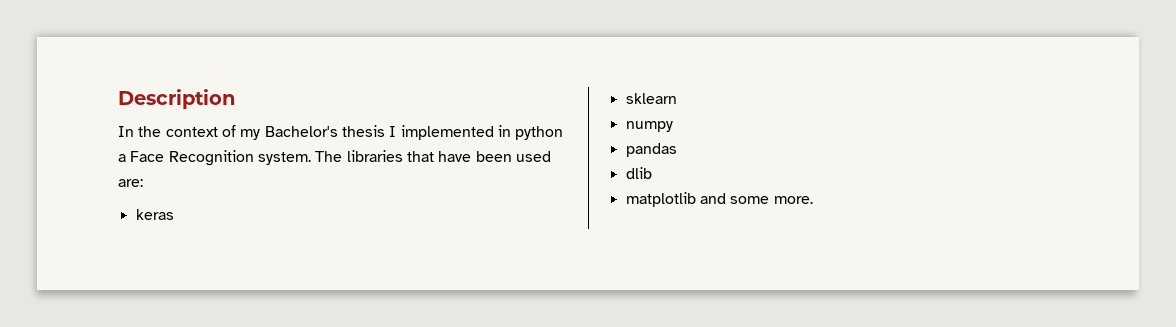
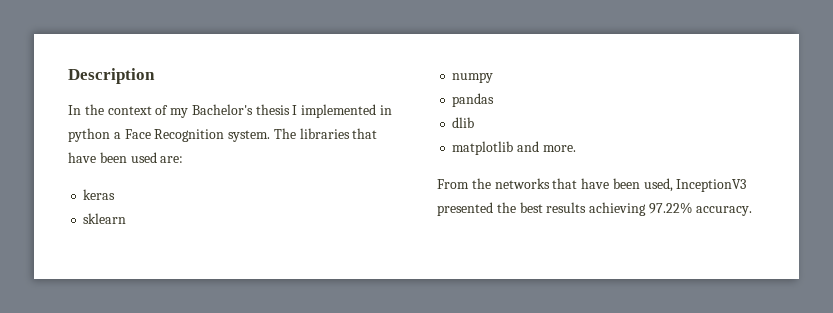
- matplotlib and some more.
+ matplotlib and more.
+ From the networks that have been used, InceptionV3 presented the best results achieving 97.22% accuracy.

